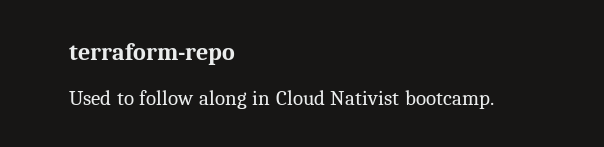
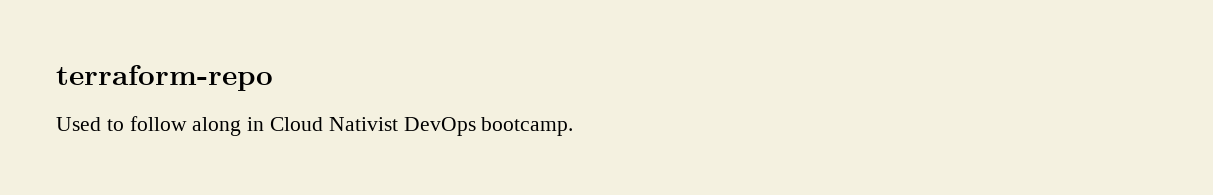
- Used to follow along in Cloud Nativist bootcamp.
+ Used to follow along in Cloud Nativist DevOps bootcamp.

